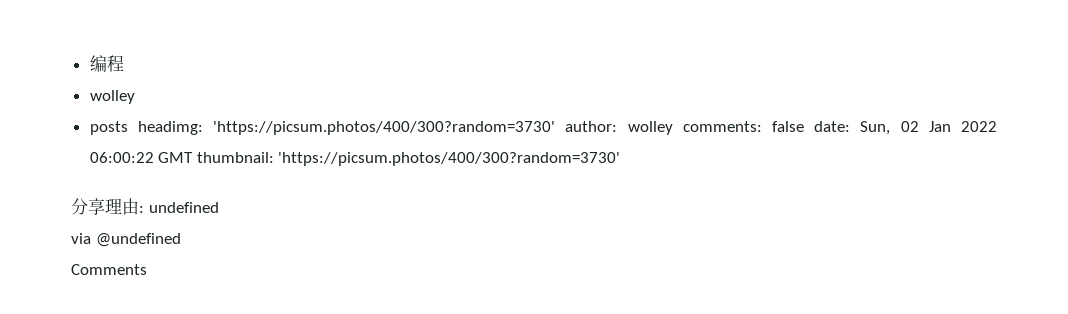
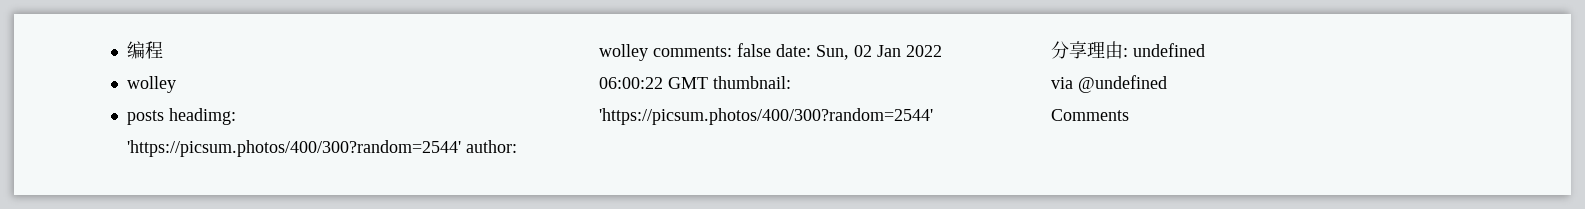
- posts headimg: 'https://picsum.photos/400/300?random=3730' author: wolley comments: false date: Sun, 02 Jan 2022 06:00:22 GMT thumbnail: 'https://picsum.photos/400/300?random=3730'
+ posts headimg: 'https://picsum.photos/400/300?random=2544' author: wolley comments: false date: Sun, 02 Jan 2022 06:00:22 GMT thumbnail: 'https://picsum.photos/400/300?random=2544'

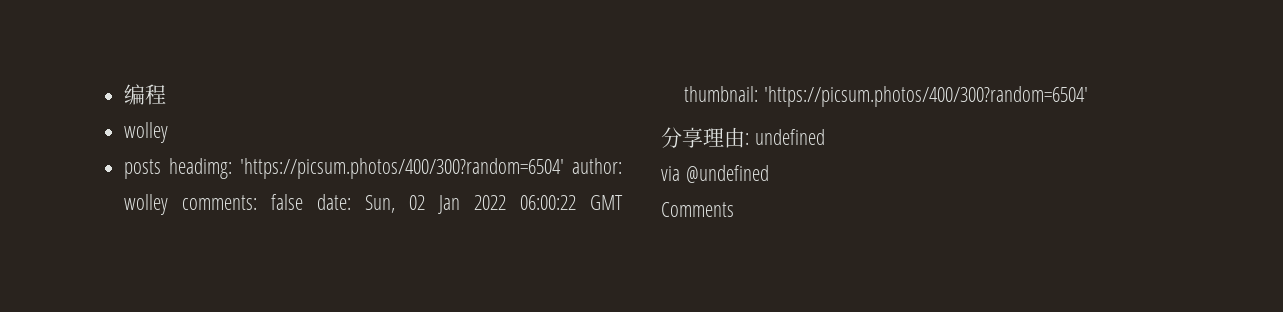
- posts headimg: 'https://picsum.photos/400/300?random=2544' author: wolley comments: false date: Sun, 02 Jan 2022 06:00:22 GMT thumbnail: 'https://picsum.photos/400/300?random=2544'
+ posts headimg: 'https://picsum.photos/400/300?random=6504' author: wolley comments: false date: Sun, 02 Jan 2022 06:00:22 GMT thumbnail: 'https://picsum.photos/400/300?random=6504'

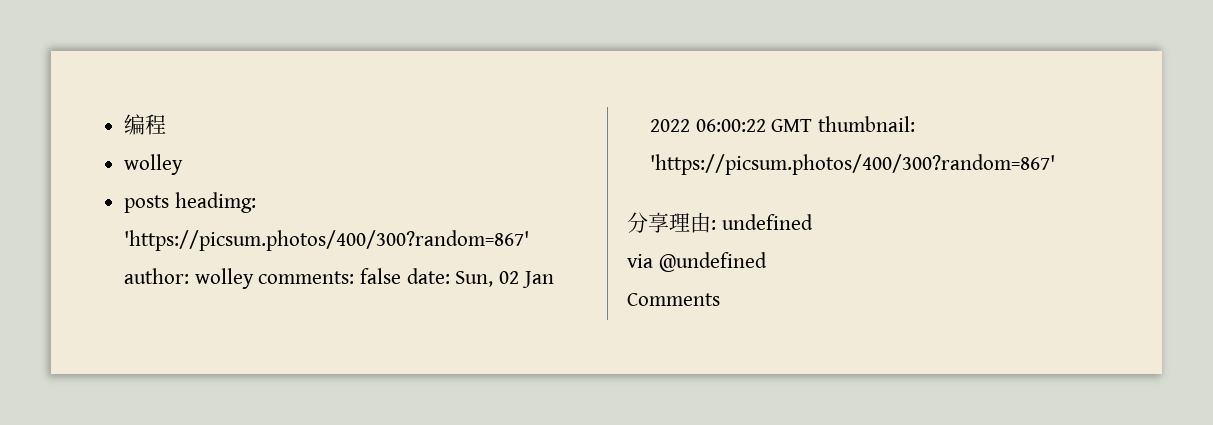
- posts headimg: 'https://picsum.photos/400/300?random=6504' author: wolley comments: false date: Sun, 02 Jan 2022 06:00:22 GMT thumbnail: 'https://picsum.photos/400/300?random=6504'
+ posts headimg: 'https://picsum.photos/400/300?random=867' author: wolley comments: false date: Sun, 02 Jan 2022 06:00:22 GMT thumbnail: 'https://picsum.photos/400/300?random=867'

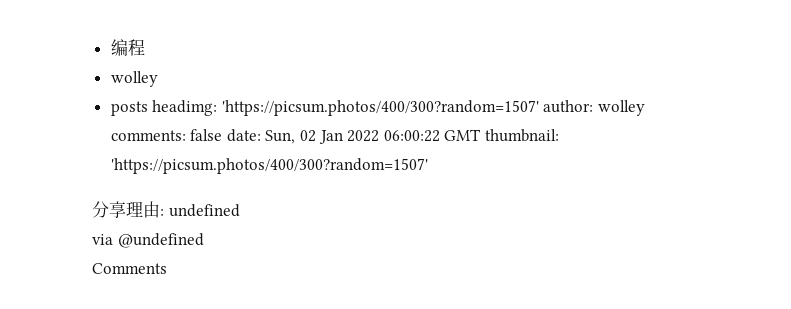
- posts headimg: 'https://picsum.photos/400/300?random=867' author: wolley comments: false date: Sun, 02 Jan 2022 06:00:22 GMT thumbnail: 'https://picsum.photos/400/300?random=867'
+ posts headimg: 'https://picsum.photos/400/300?random=1507' author: wolley comments: false date: Sun, 02 Jan 2022 06:00:22 GMT thumbnail: 'https://picsum.photos/400/300?random=1507'

